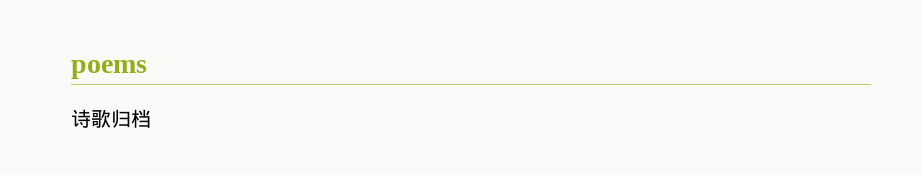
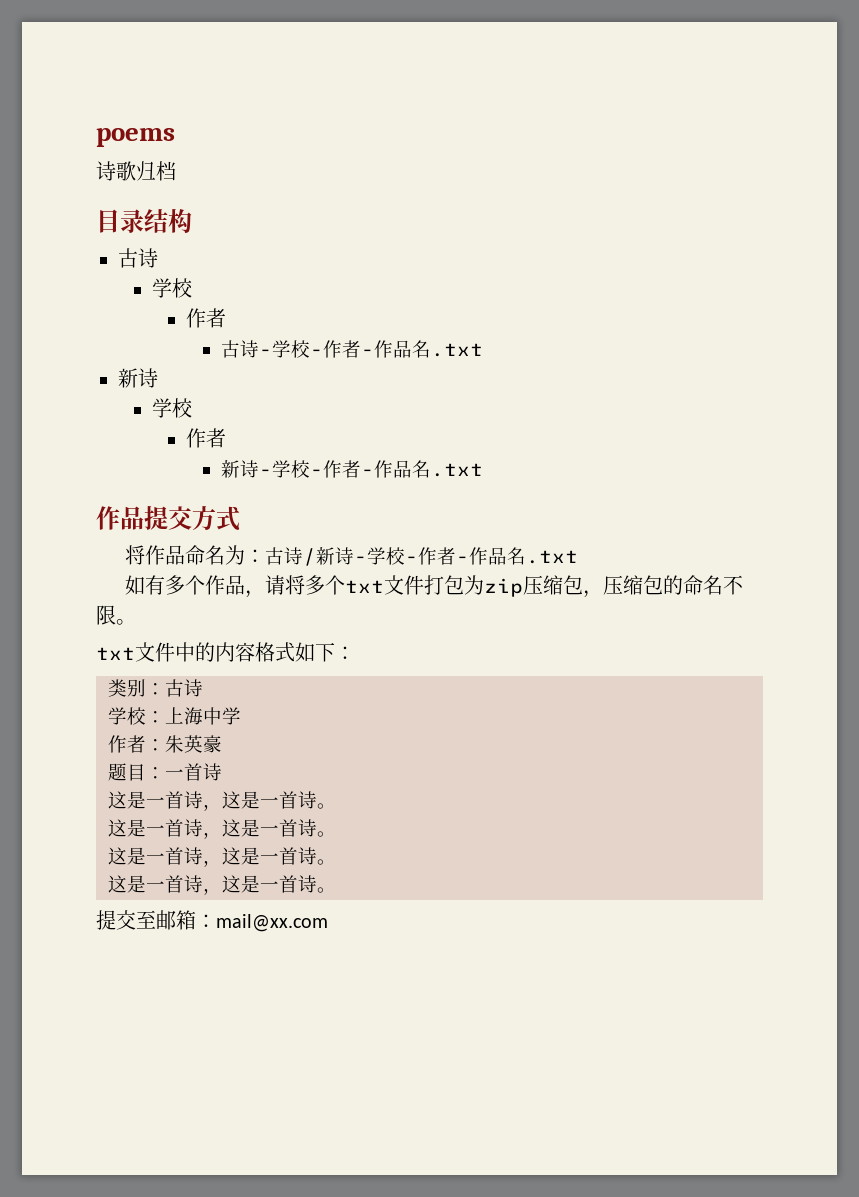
+ 目录结构
+ 古诗
+ 学校
+ 作者
+ 古诗-学校-作者-作品名.txt
+ 新诗
+ 学校
+ 作者
+ 新诗-学校-作者-作品名.txt
+ 作品提交方式
+ 将作品命名为：古诗/新诗-学校-作者-作品名.txt
+ 如有多个作品，请将多个txt文件打包为zip压缩包，压缩包的命名不限。
+ txt文件中的内容格式如下：
+ 类别：古诗
+ 学校：上海中学
+ 作者：朱英豪
+ 题目：一首诗
+ 这是一首诗，这是一首诗。
+ 这是一首诗，这是一首诗。
+ 这是一首诗，这是一首诗。
+ 这是一首诗，这是一首诗。
+ 提交至邮箱：mail@xx.com

